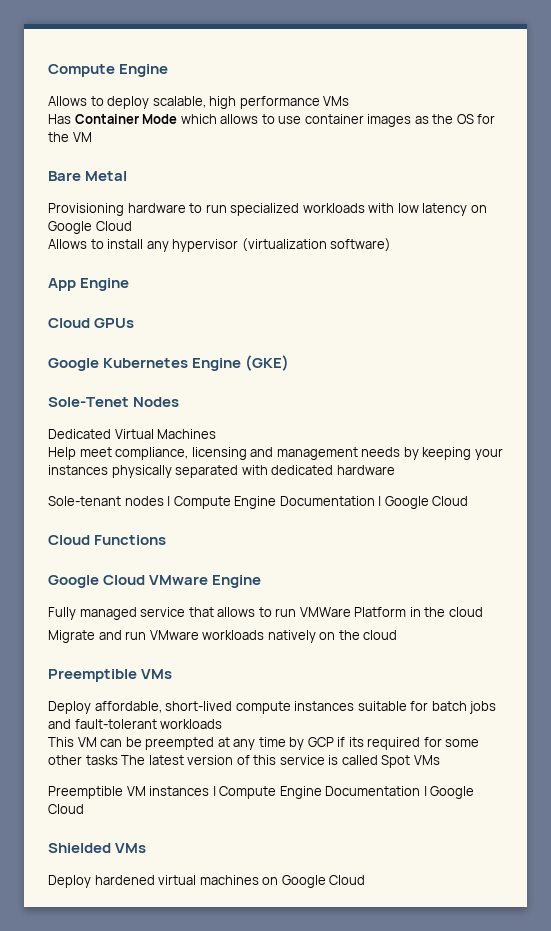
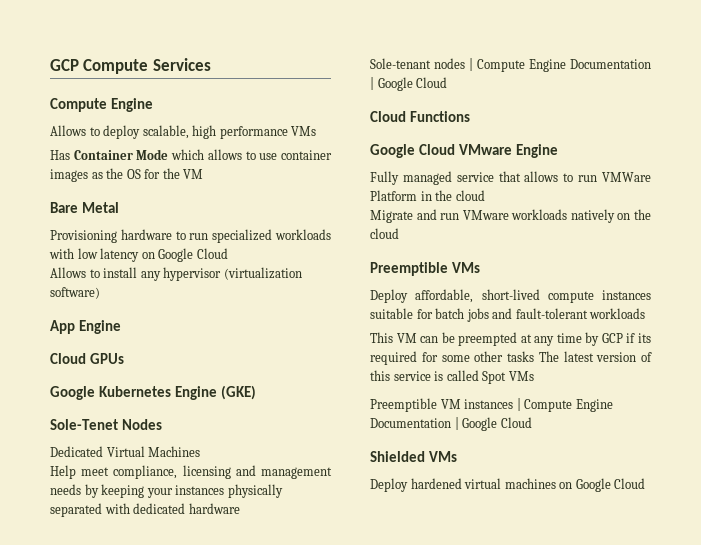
+ GCP Compute Services

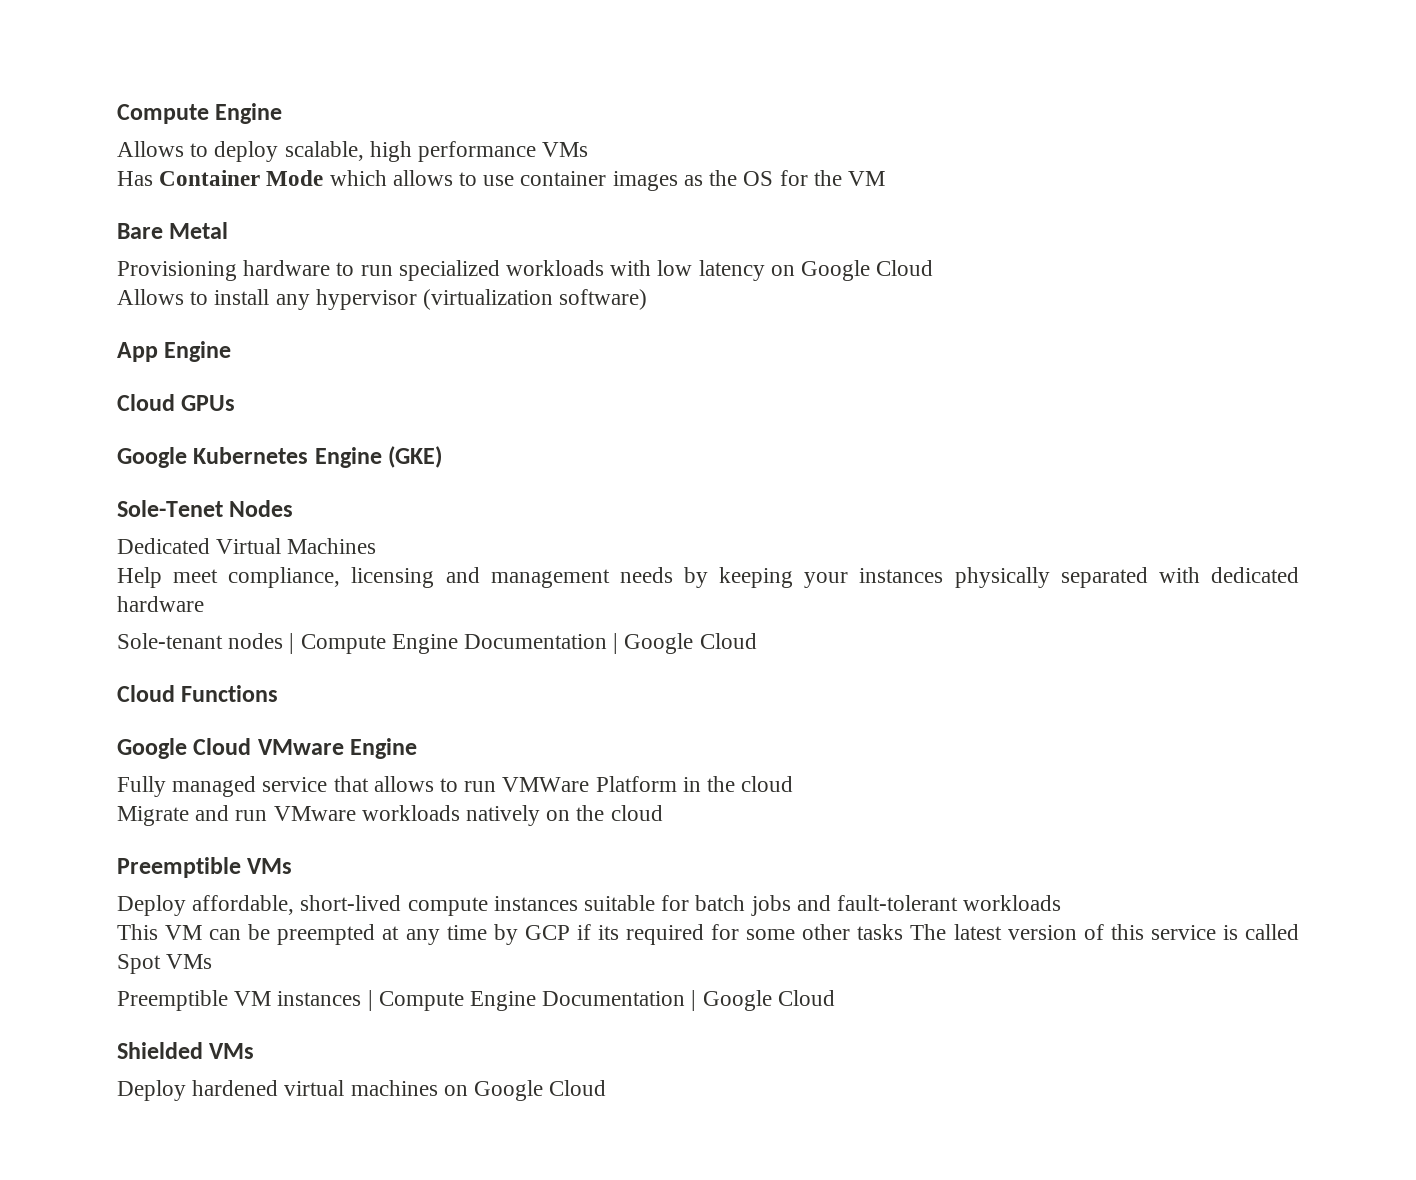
- GCP Compute Services

